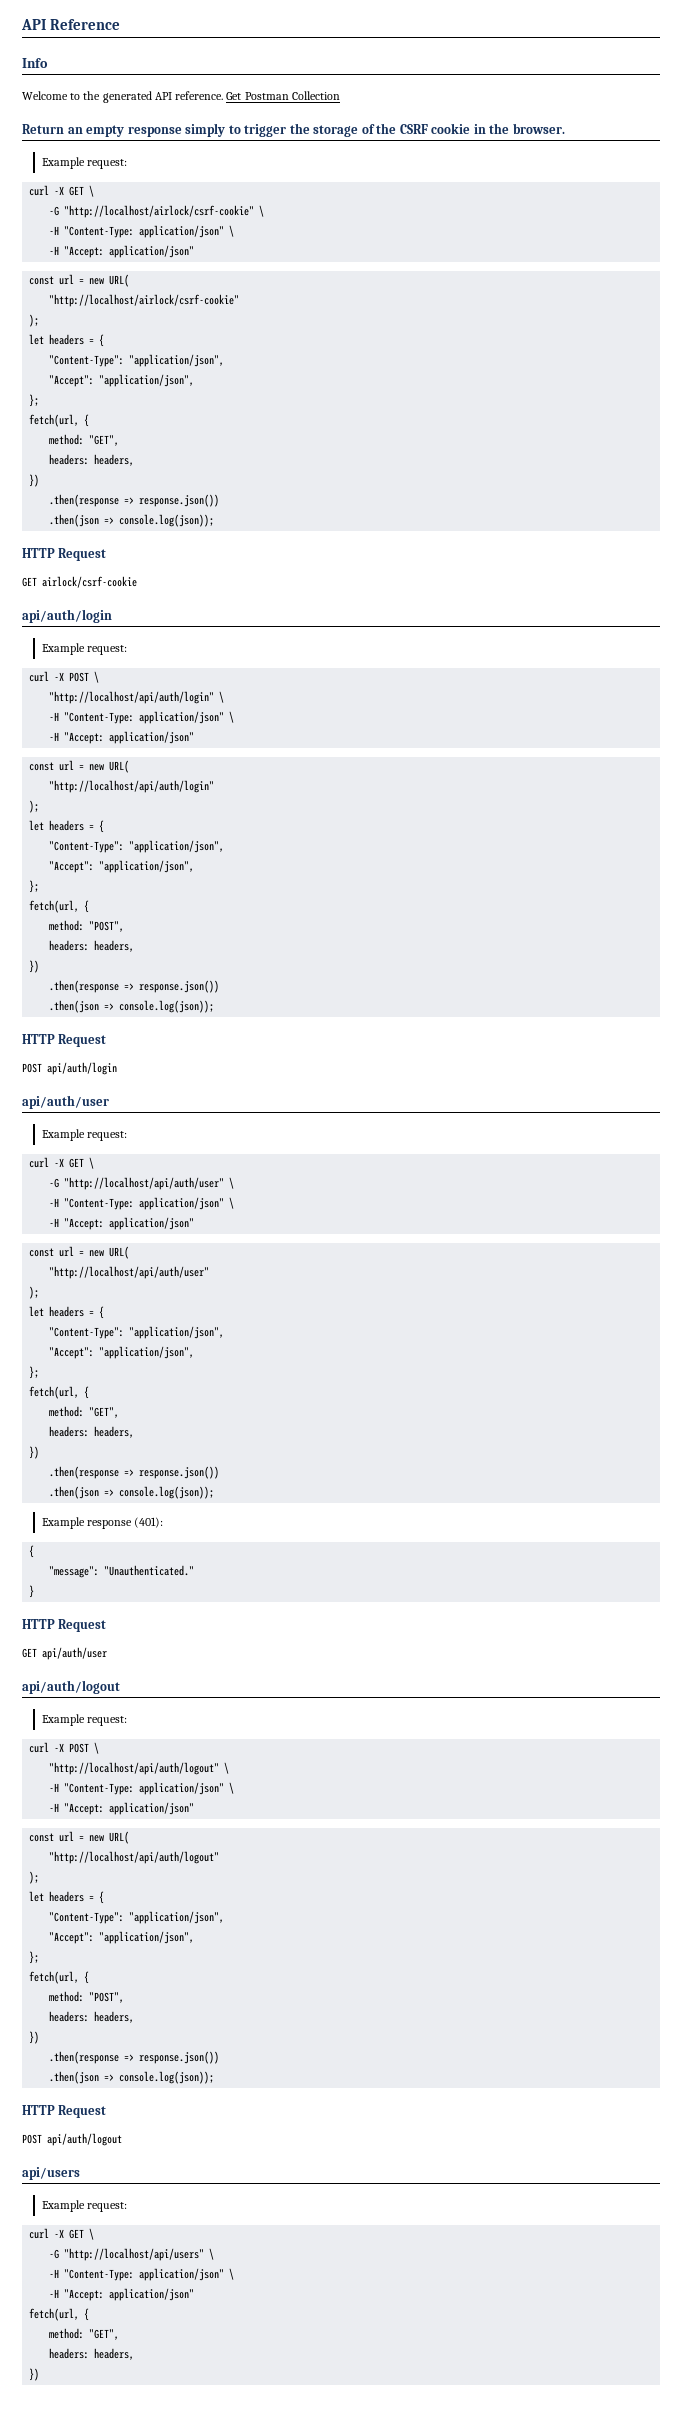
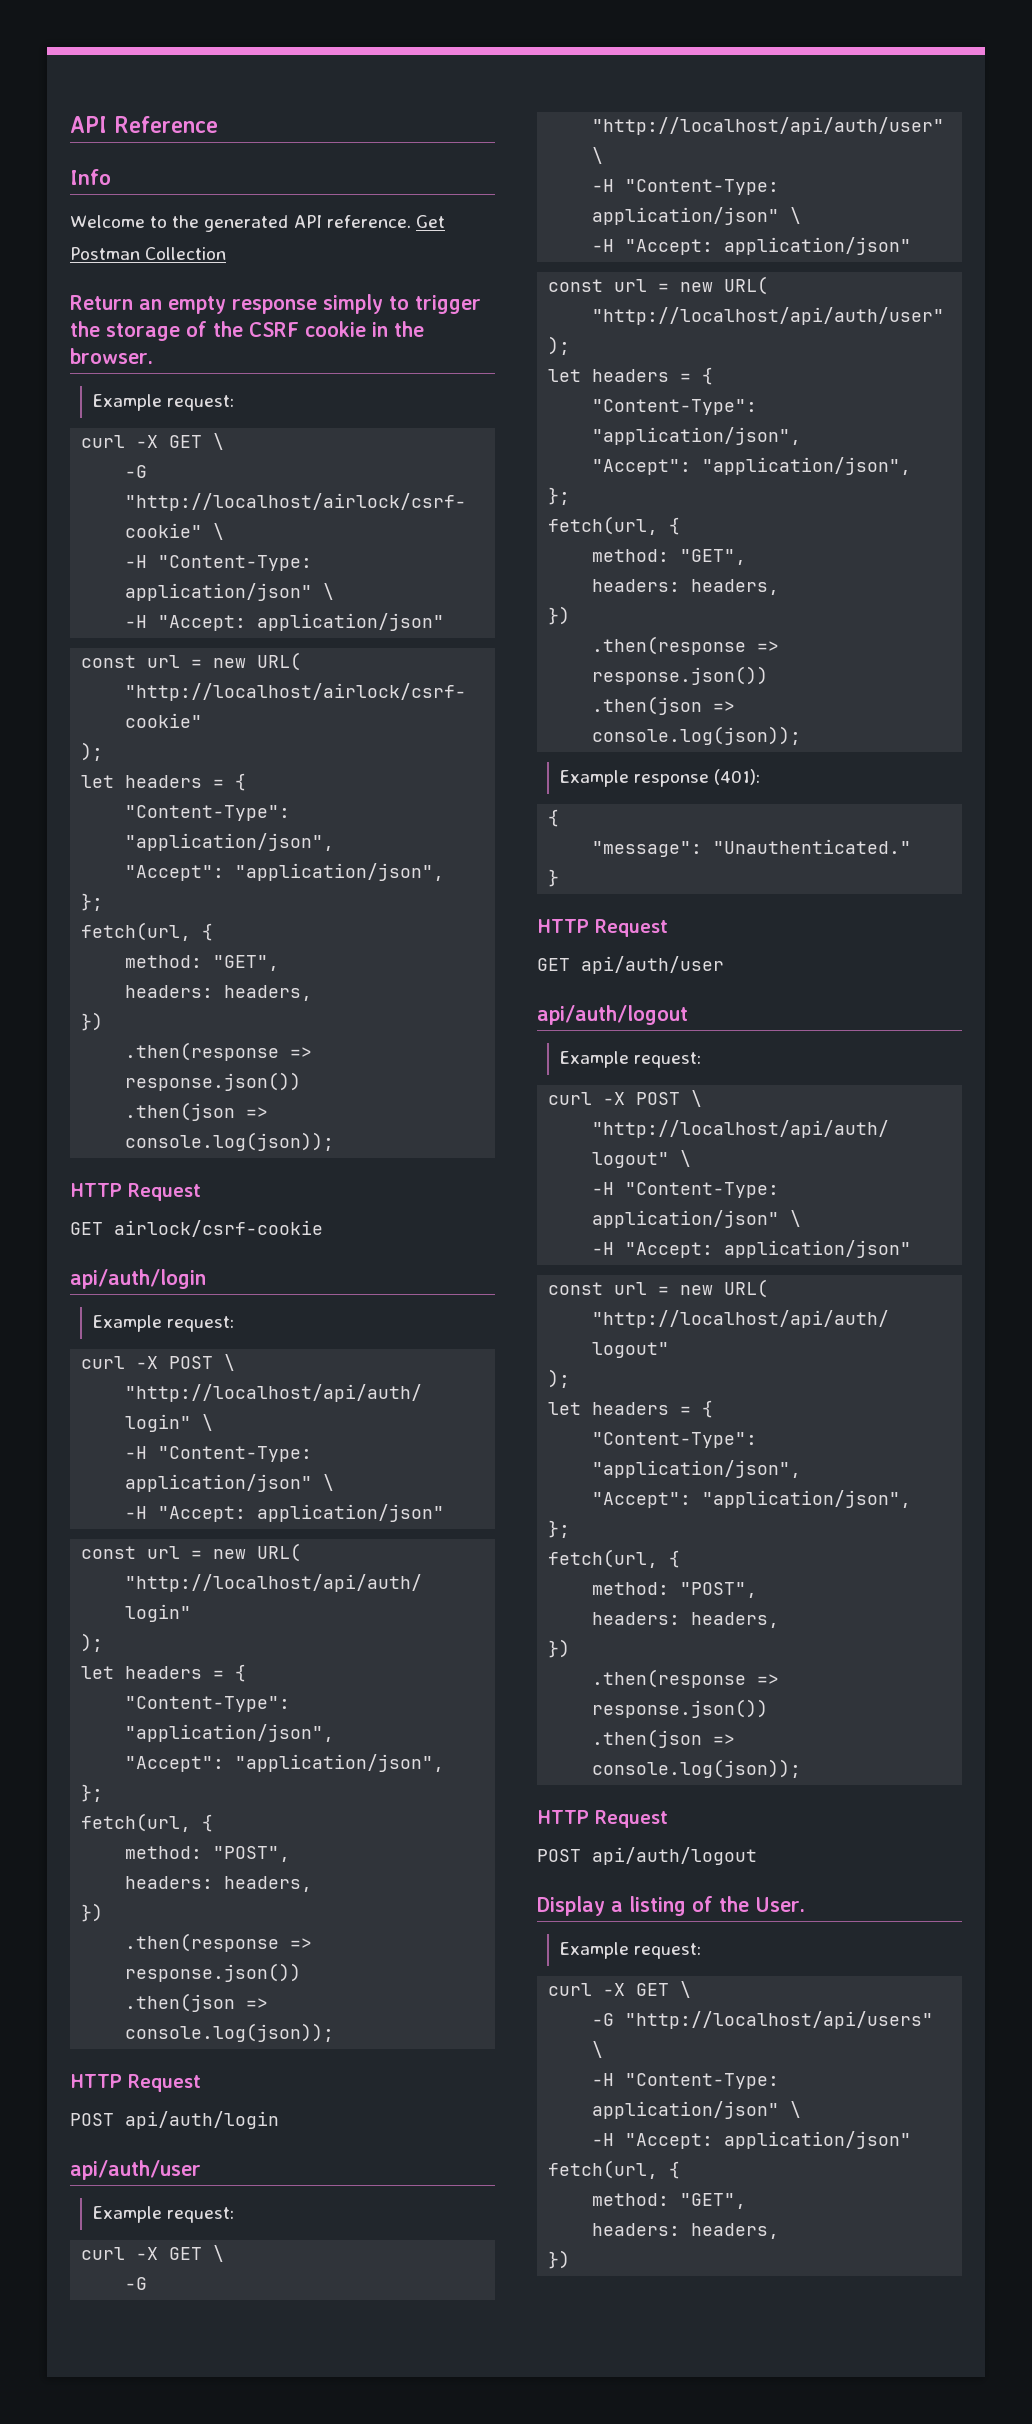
- api/users
+ Display a listing of the User.

